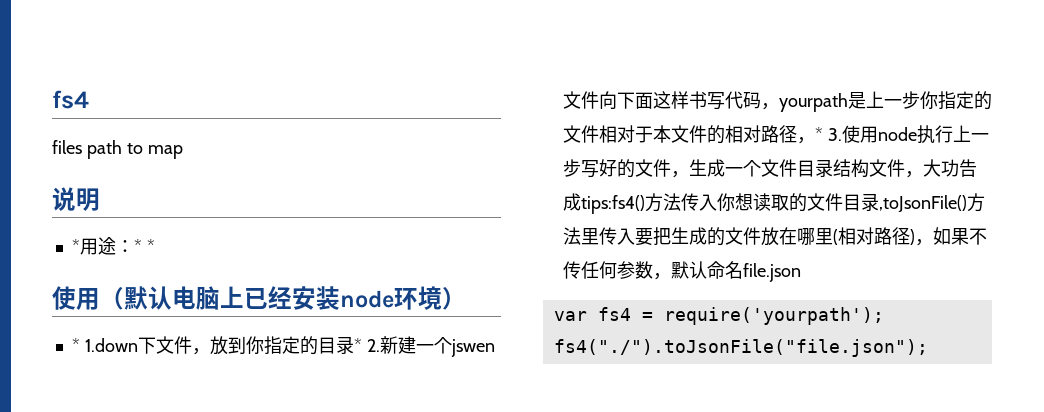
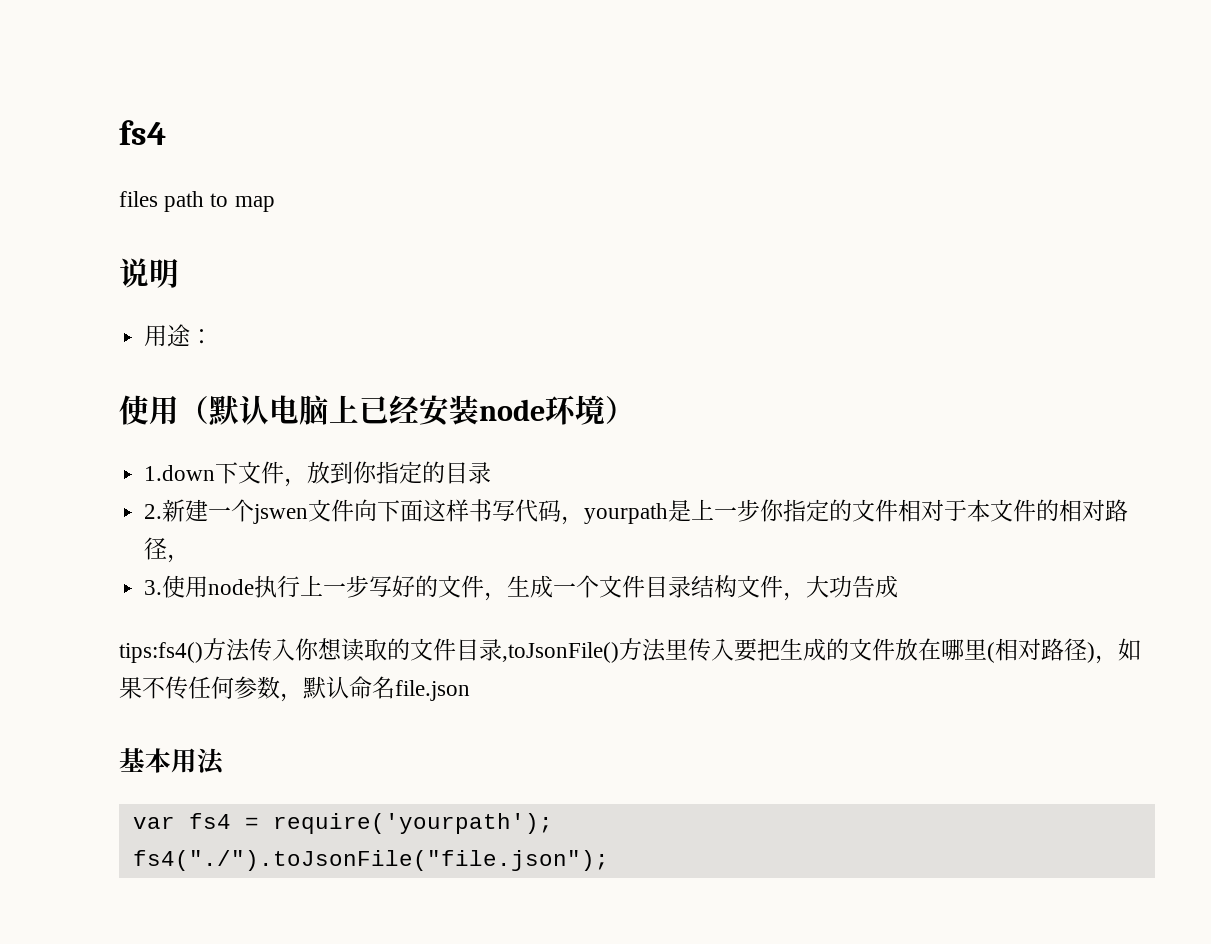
- *用途：* *
+ 用途：
- * 1.down下文件，放到你指定的目录* 2.新建一个jswen文件向下面这样书写代码，yourpath是上一步你指定的文件相对于本文件的相对路径，* 3.使用node执行上一步写好的文件，生成一个文件目录结构文件，大功告成tips:fs4()方法传入你想读取的文件目录,toJsonFile()方法里传入要把生成的文件放在哪里(相对路径)，如果不传任何参数，默认命名file.json
+ 1.down下文件，放到你指定的目录
+ 2.新建一个jswen文件向下面这样书写代码，yourpath是上一步你指定的文件相对于本文件的相对路径，
+ 3.使用node执行上一步写好的文件，生成一个文件目录结构文件，大功告成
+ tips:fs4()方法传入你想读取的文件目录,toJsonFile()方法里传入要把生成的文件放在哪里(相对路径)，如果不传任何参数，默认命名file.json
+ 基本用法

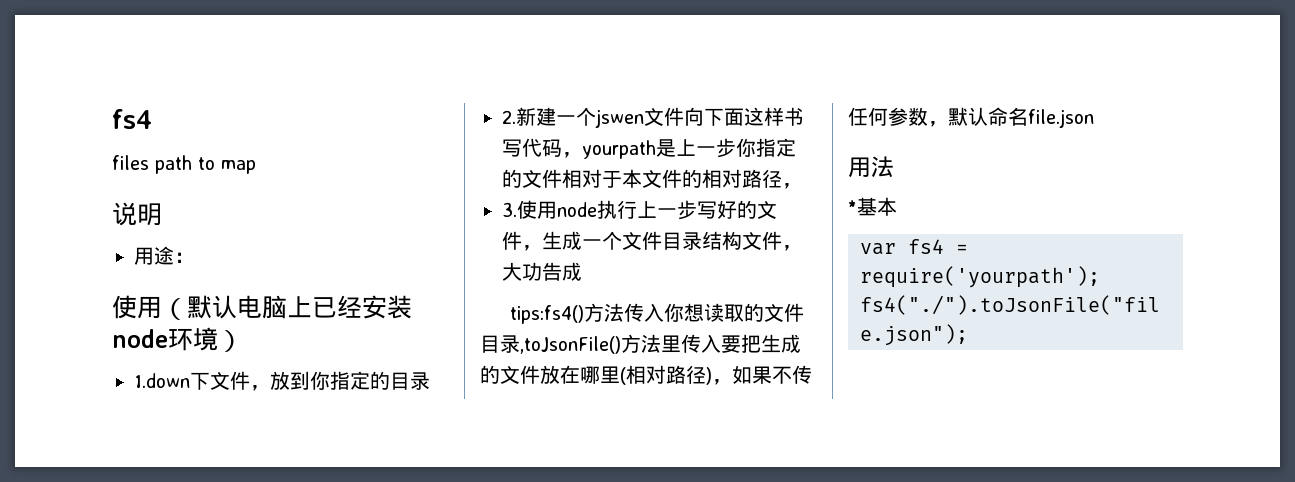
- 基本用法
+ 用法
+ *基本

